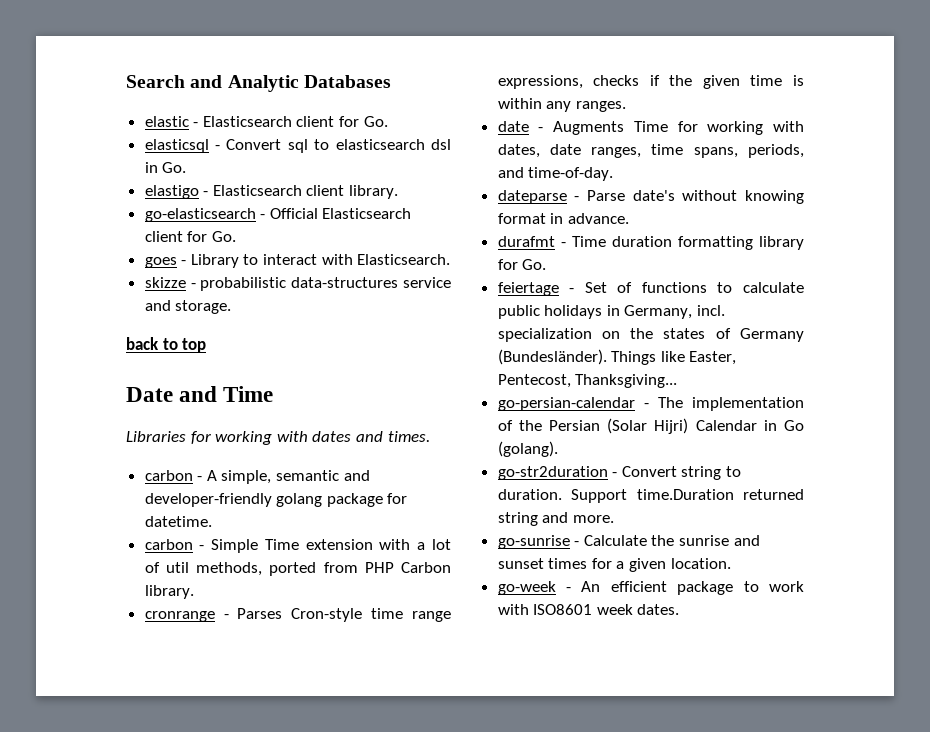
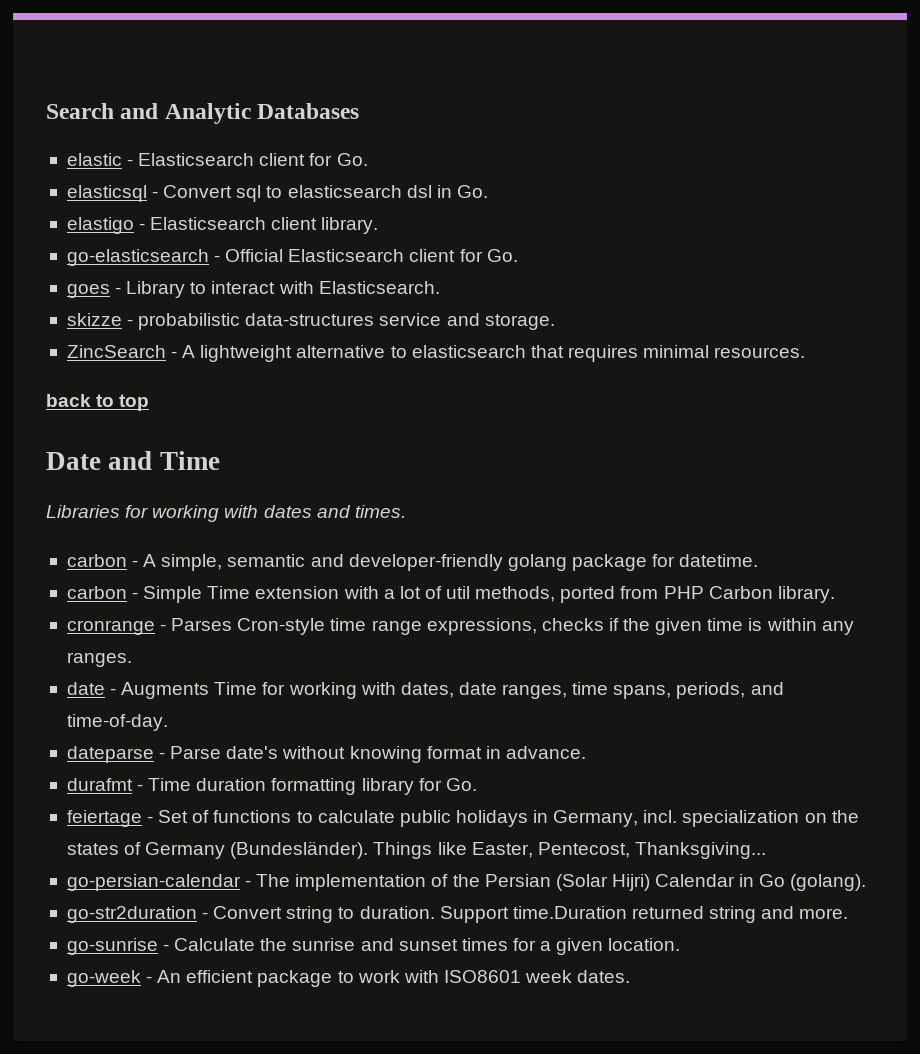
+ ZincSearch - A lightweight alternative to elasticsearch that requires minimal resources.

